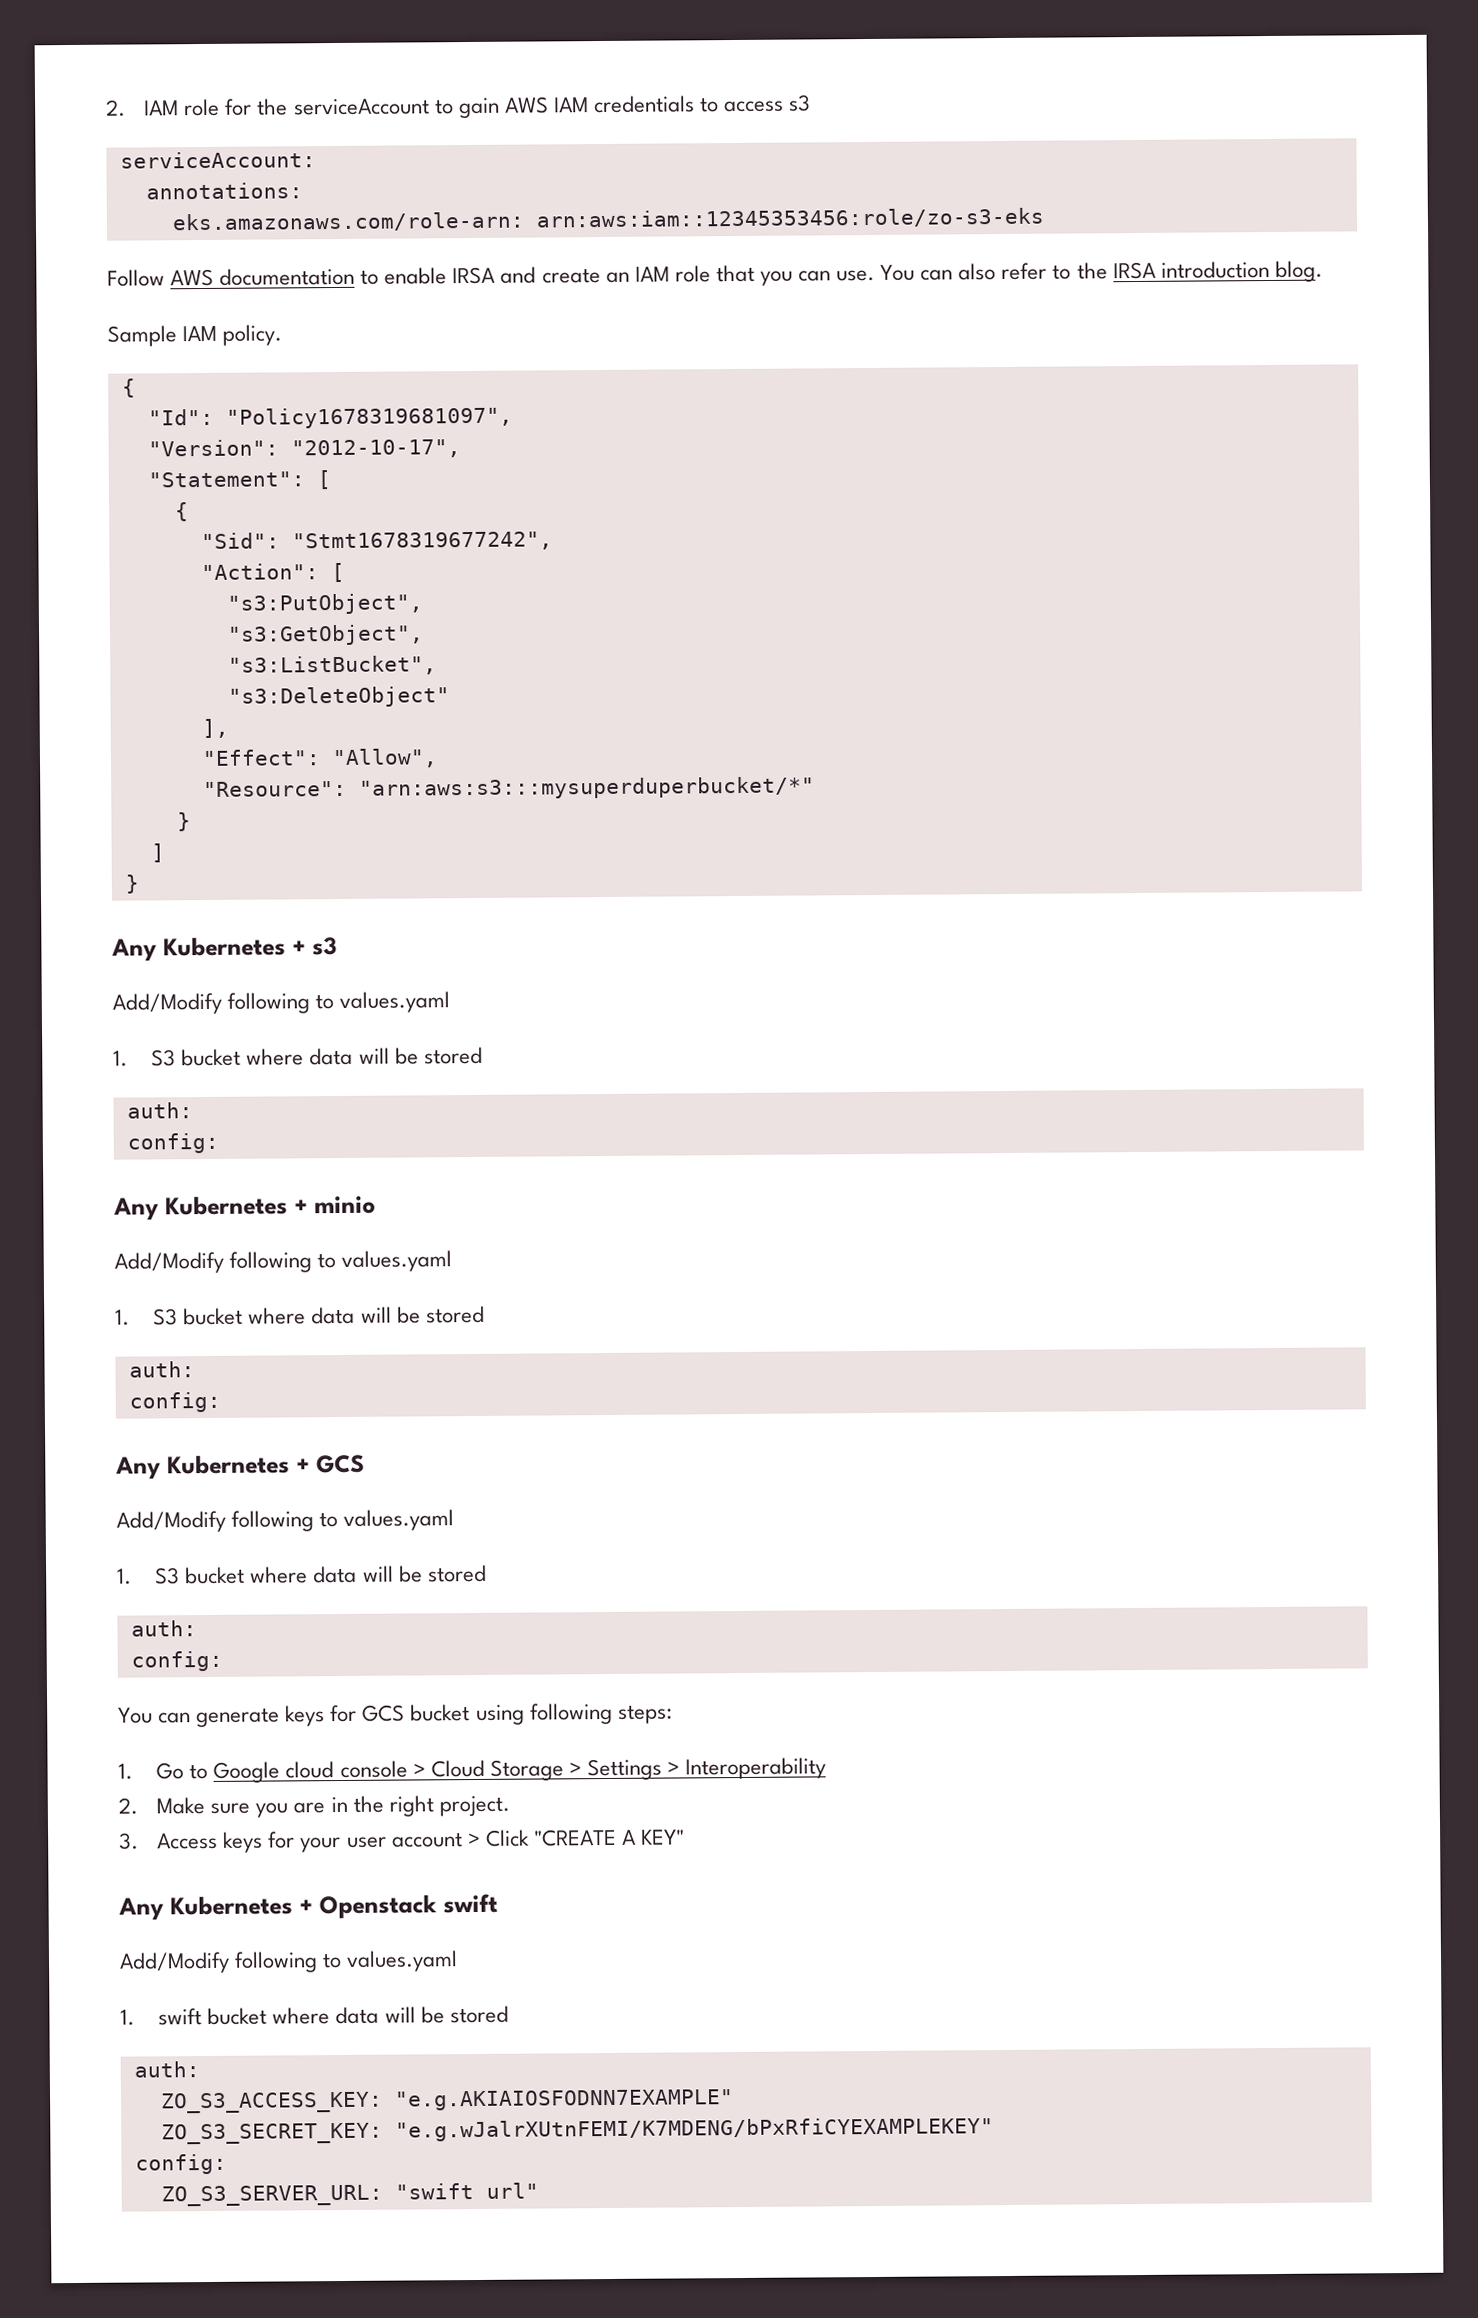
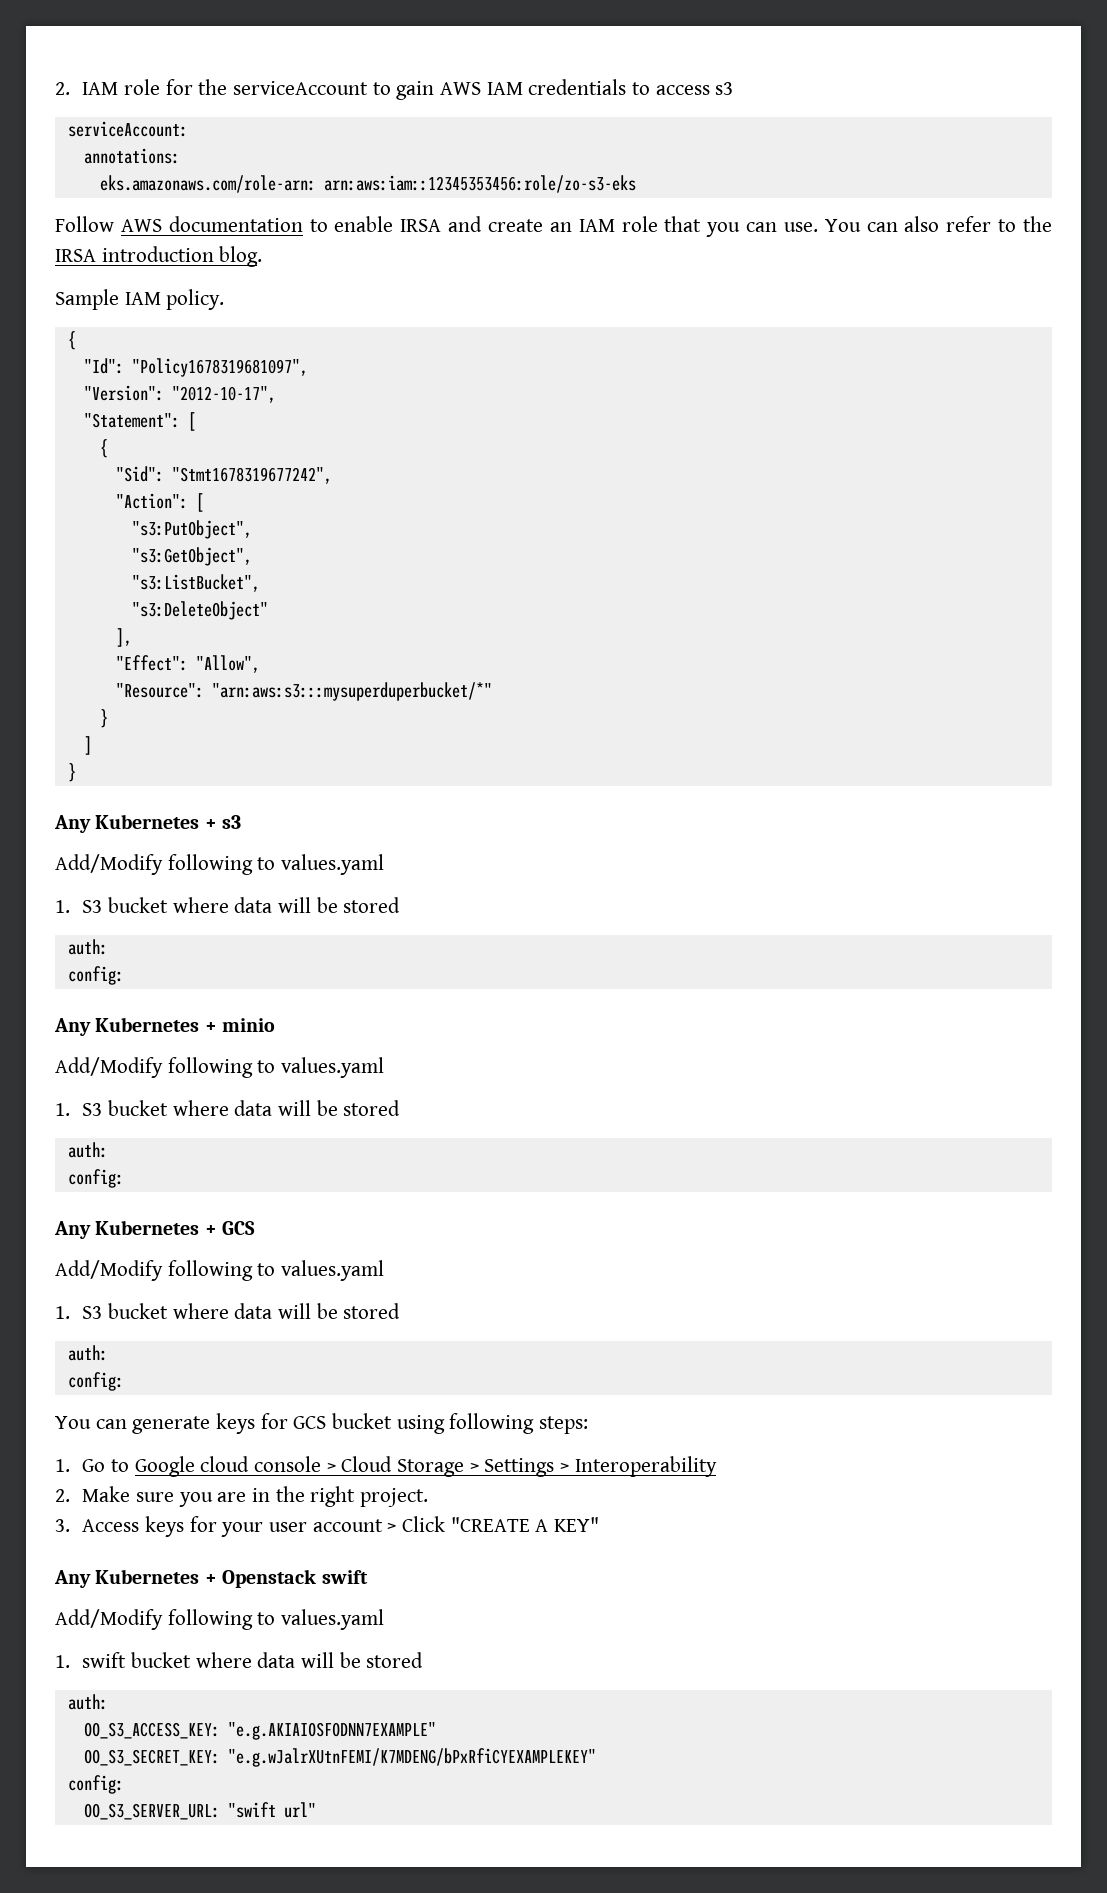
- ZO_S3_ACCESS_KEY: "e.g.AKIAIOSFODNN7EXAMPLE"
+ OO_S3_ACCESS_KEY: "e.g.AKIAIOSFODNN7EXAMPLE"
- ZO_S3_SECRET_KEY: "e.g.wJalrXUtnFEMI/K7MDENG/bPxRfiCYEXAMPLEKEY"
+ OO_S3_SECRET_KEY: "e.g.wJalrXUtnFEMI/K7MDENG/bPxRfiCYEXAMPLEKEY"
- ZO_S3_SERVER_URL: "swift url"
+ OO_S3_SERVER_URL: "swift url"

